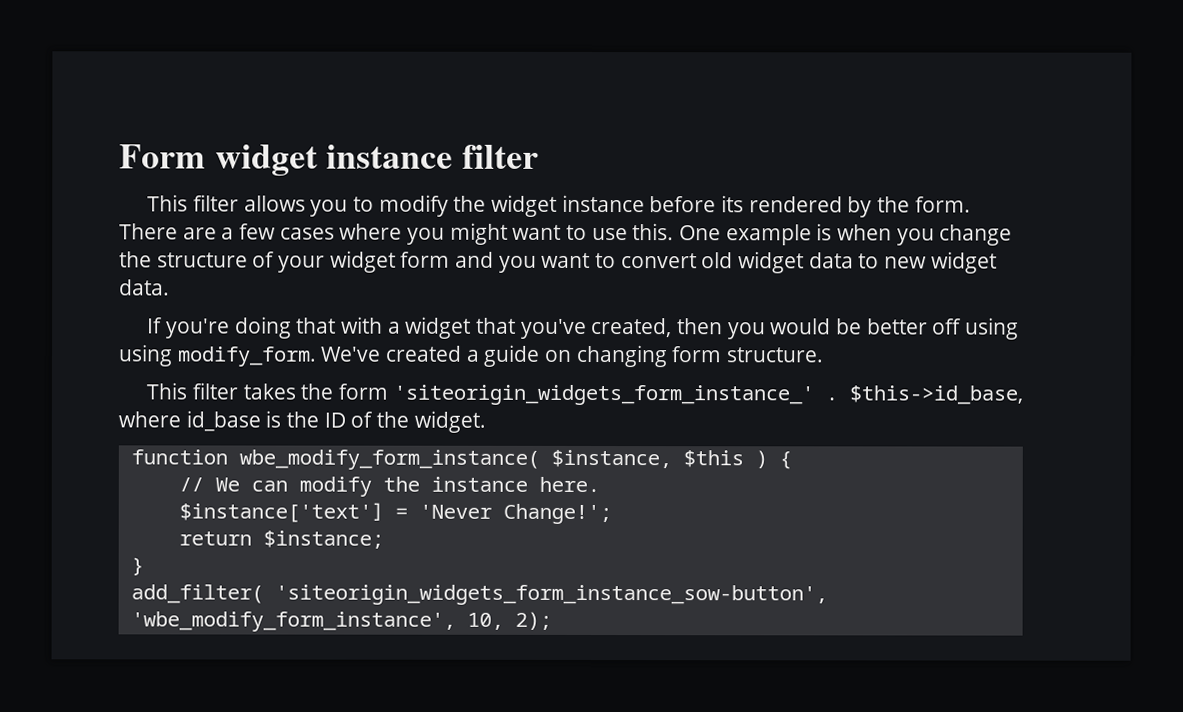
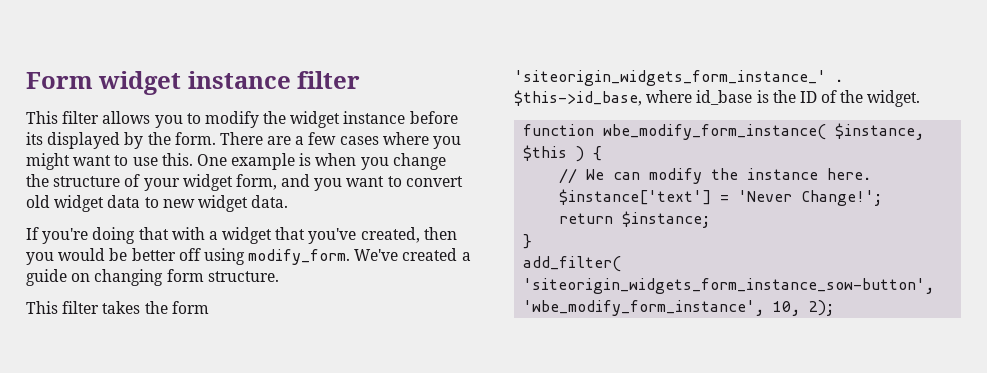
- This filter allows you to modify the widget instance before its rendered by the form.
+ This filter allows you to modify the widget instance before its displayed by the form.
- One example is when you change the structure of your widget form and you want to convert old widget data to new widget data.
+ One example is when you change the structure of your widget form, and you want to convert old widget data to new widget data.
- If you're doing that with a widget that you've created, then you would be better off using using modify_form.
+ If you're doing that with a widget that you've created, then you would be better off using modify_form.

